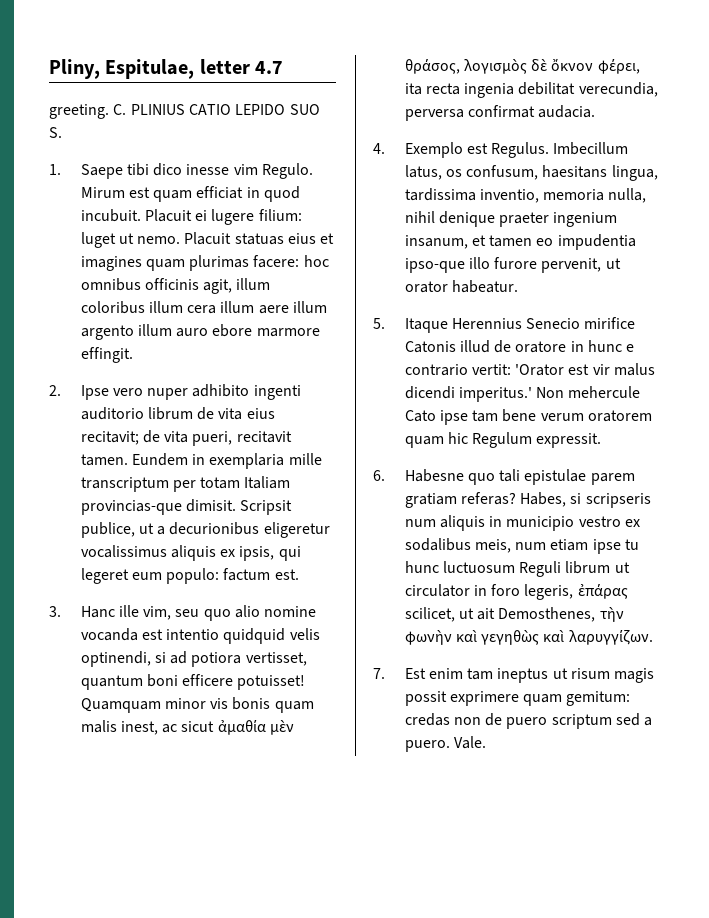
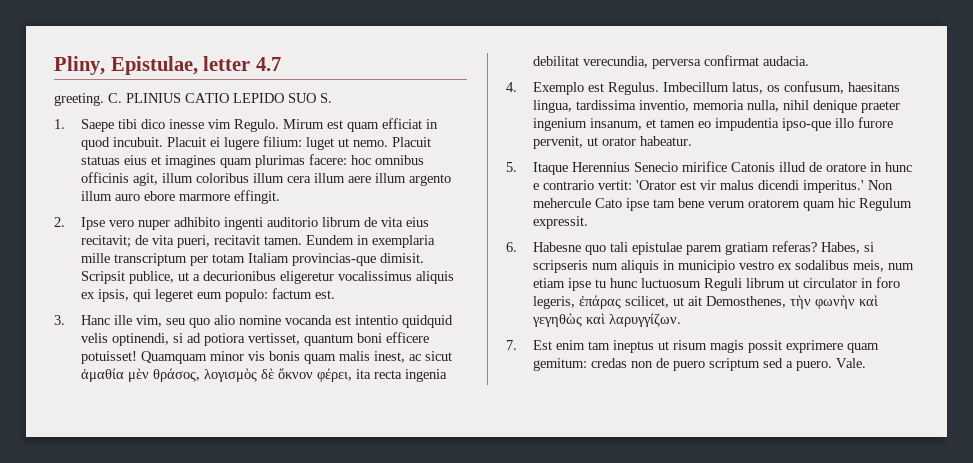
- Pliny, Espitulae, letter 4.7
+ Pliny, Epistulae, letter 4.7

